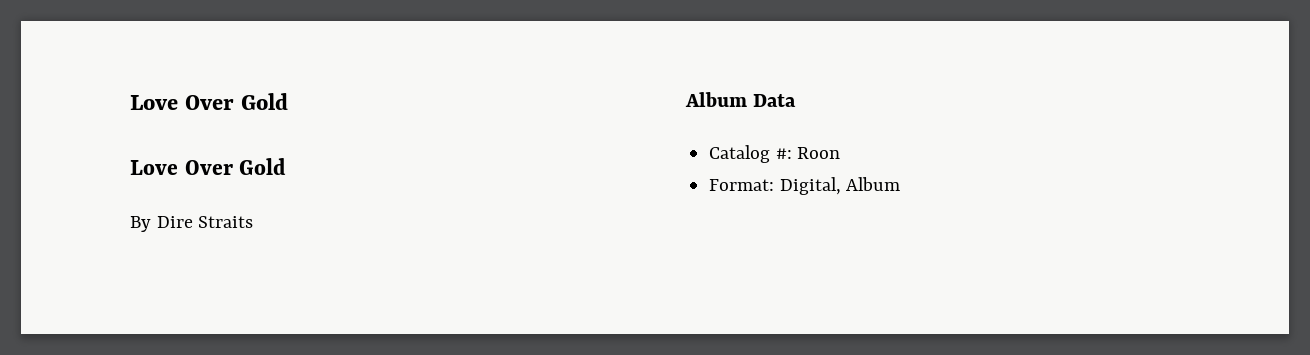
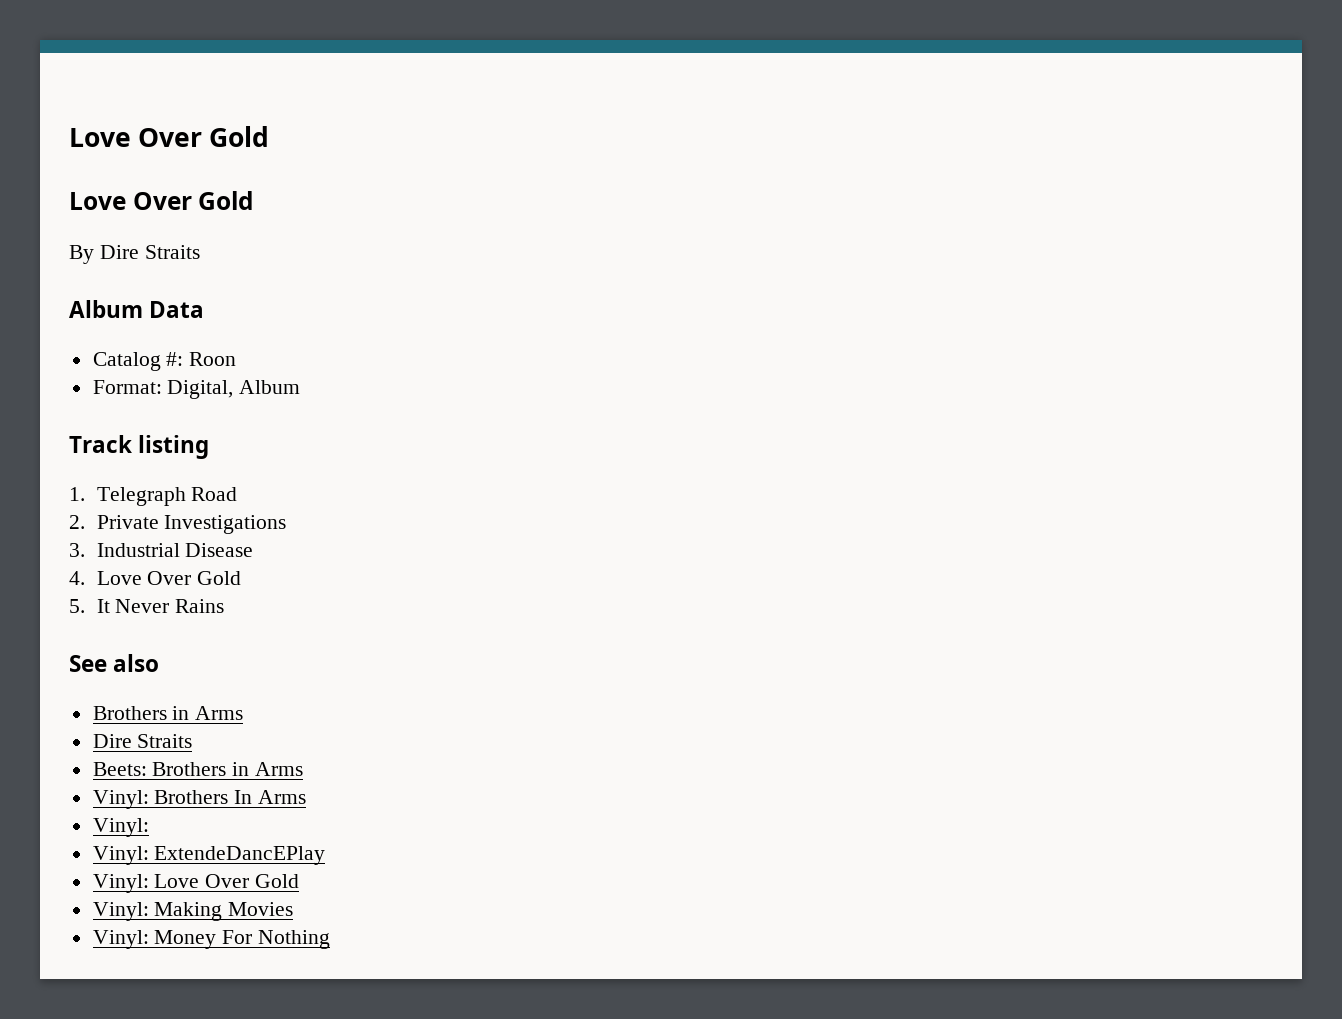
+ Track listing
+ 1. Telegraph Road
+ 2. Private Investigations
+ 3. Industrial Disease
+ 4. Love Over Gold
+ 5. It Never Rains
+ See also
+ Brothers in Arms
+ Dire Straits
+ Beets: Brothers in Arms
+ Vinyl: Brothers In Arms
+ Vinyl:
+ Vinyl: ExtendeDancEPlay
+ Vinyl: Love Over Gold
+ Vinyl: Making Movies
+ Vinyl: Money For Nothing

